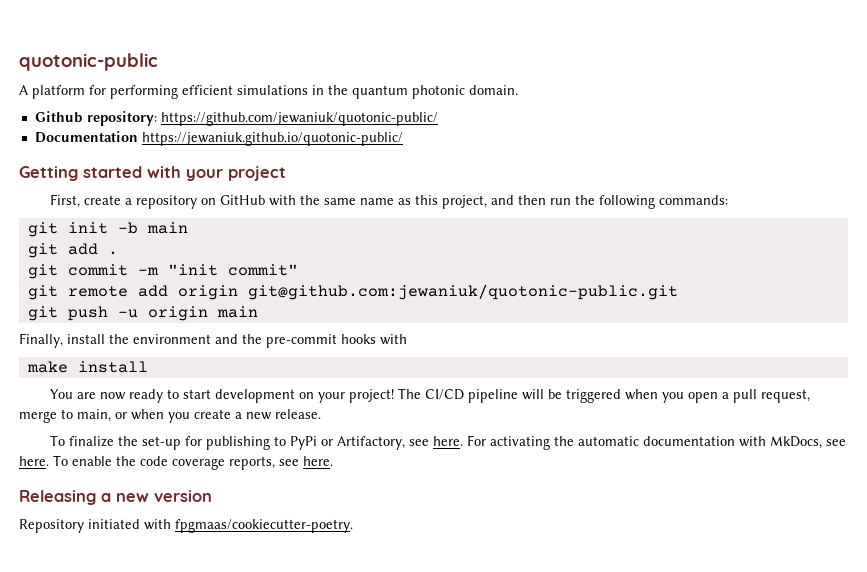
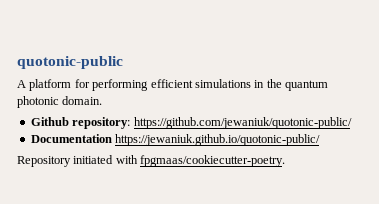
- Getting started with your project
- First, create a repository on GitHub with the same name as this project, and then run the following commands:
- git init -b main
- git add .
- git commit -m "init commit"
- git remote add origin git@github.com:jewaniuk/quotonic-public.git
- git push -u origin main
- Finally, install the environment and the pre-commit hooks with
- make install
- You are now ready to start development on your project! The CI/CD pipeline will be triggered when you open a pull request, merge to main, or when you create a new release.
- To finalize the set-up for publishing to PyPi or Artifactory, see here. For activating the automatic documentation with MkDocs, see here. To enable the code coverage reports, see here.
- Releasing a new version

